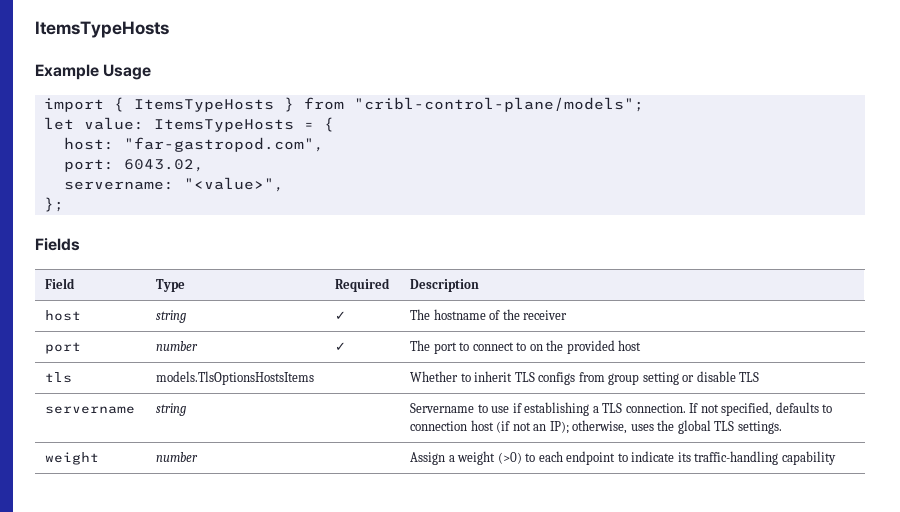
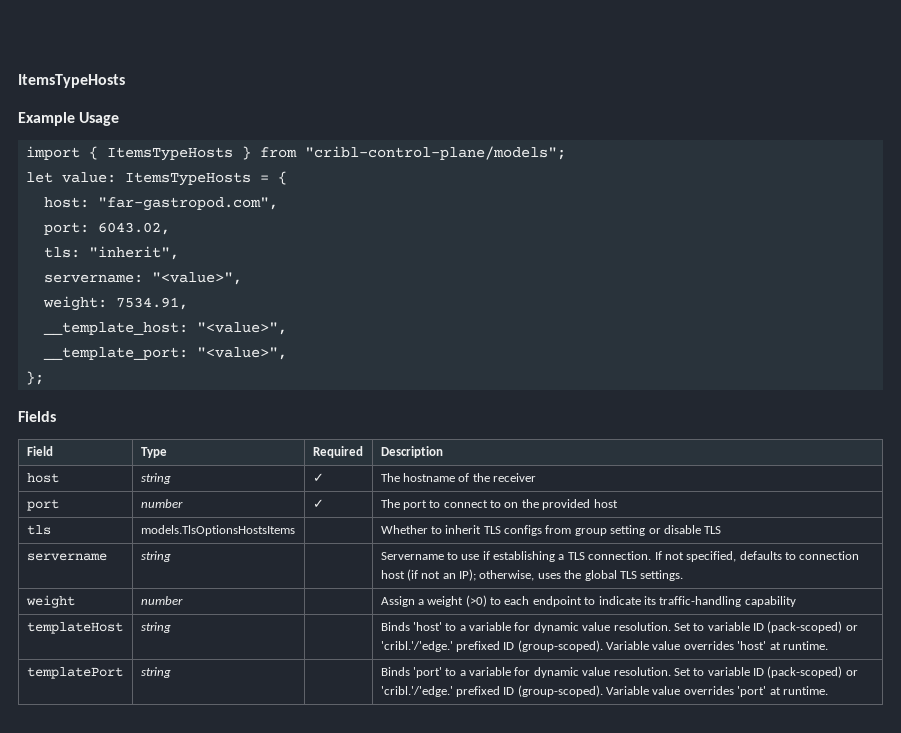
+ tls: "inherit",
+ weight: 7534.91,
+ __template_host: "<value>",
+ __template_port: "<value>",
+ templateHost | string | | Binds 'host' to a variable for dynamic value resolution. Set to variable ID (pack-scoped) or 'cribl.'/'edge.' prefixed ID (group-scoped). Variable value overrides 'host' at runtime.
+ templatePort | string | | Binds 'port' to a variable for dynamic value resolution. Set to variable ID (pack-scoped) or 'cribl.'/'edge.' prefixed ID (group-scoped). Variable value overrides 'port' at runtime.

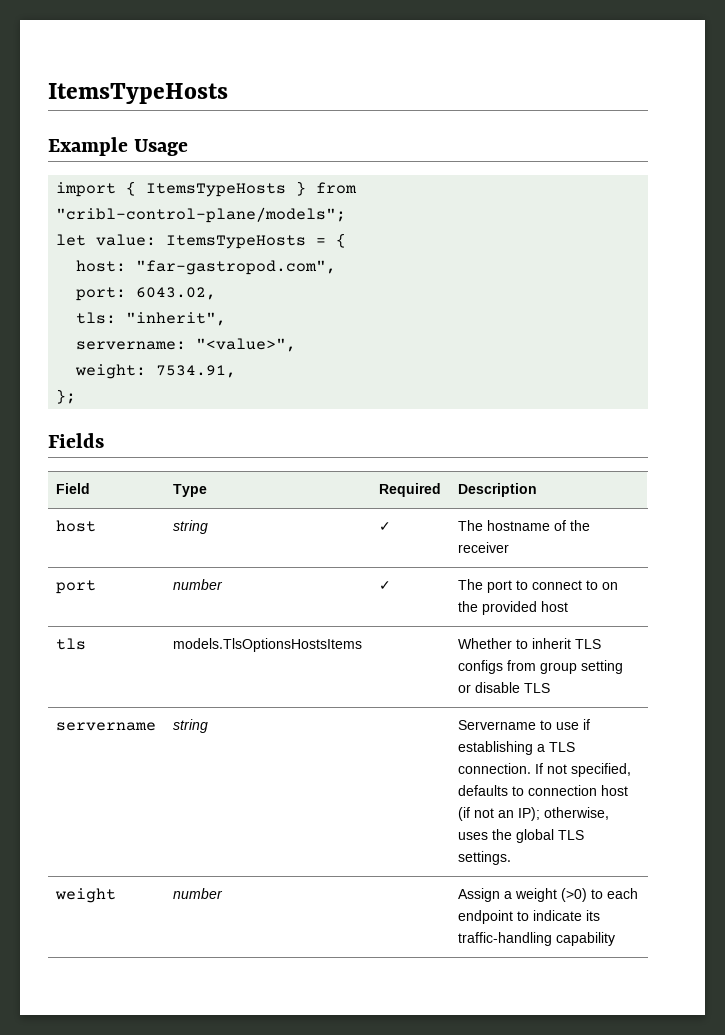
- __template_host: "<value>",
- __template_port: "<value>",
- templateHost | string | | Binds 'host' to a variable for dynamic value resolution. Set to variable ID (pack-scoped) or 'cribl.'/'edge.' prefixed ID (group-scoped). Variable value overrides 'host' at runtime.
- templatePort | string | | Binds 'port' to a variable for dynamic value resolution. Set to variable ID (pack-scoped) or 'cribl.'/'edge.' prefixed ID (group-scoped). Variable value overrides 'port' at runtime.

